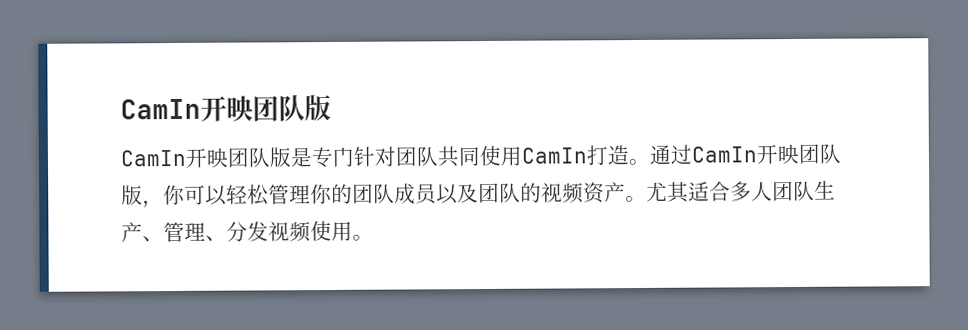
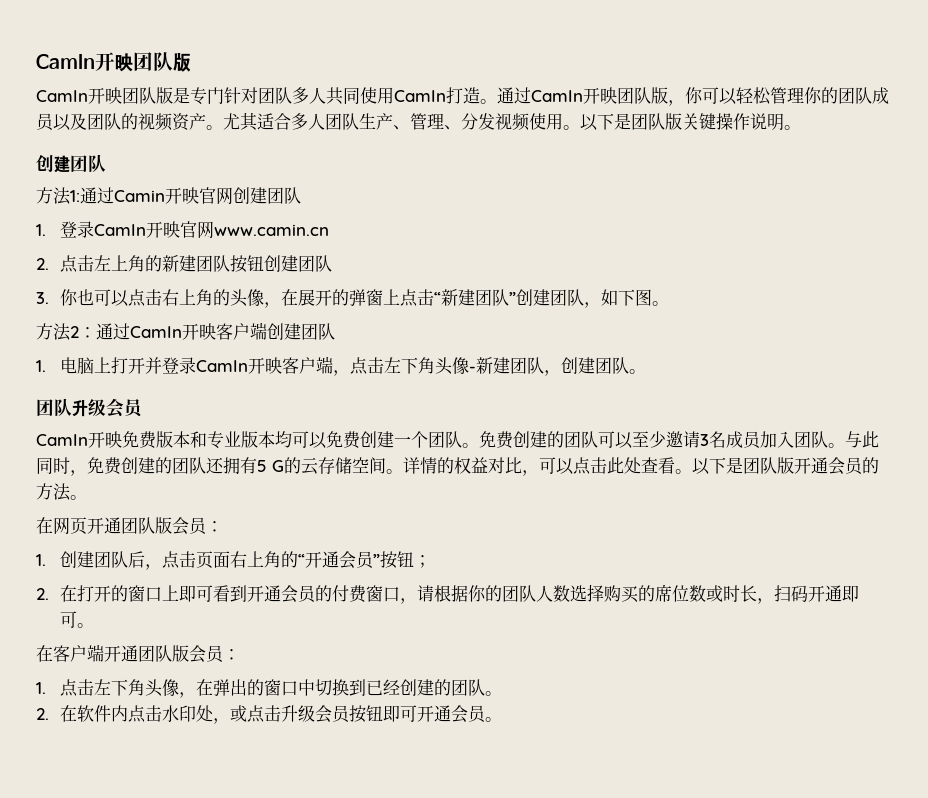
- CamIn开映团队版是专门针对团队共同使用CamIn打造。
+ CamIn开映团队版是专门针对团队多人共同使用CamIn打造。
+ 以下是团队版关键操作说明。
+ 创建团队
+ 方法1:通过Camin开映官网创建团队
+ 1.登录CamIn开映官网www.camin.cn
+ 2.点击左上角的新建团队按钮创建团队
+ 3.你也可以点击右上角的头像，在展开的弹窗上点击“新建团队”创建团队，如下图。
+ 方法2：通过CamIn开映客户端创建团队
+ 1.电脑上打开并登录CamIn开映客户端，点击左下角头像-新建团队，创建团队。
+ 团队升级会员
+ CamIn开映免费版本和专业版本均可以免费创建一个团队。免费创建的团队可以至少邀请3名成员加入团队。与此同时，免费创建的团队还拥有5 G的云存储空间。详情的权益对比，可以点击此处查看。以下是团队版开通会员的方法。
+ 在网页开通团队版会员：
+ 1.创建团队后，点击页面右上角的“开通会员”按钮；
+ 2.在打开的窗口上即可看到开通会员的付费窗口，请根据你的团队人数选择购买的席位数或时长，扫码开通即可。
+ 在客户端开通团队版会员：
+ 1.点击左下角头像，在弹出的窗口中切换到已经创建的团队。
+ 2.在软件内点击水印处，或点击升级会员按钮即可开通会员。

